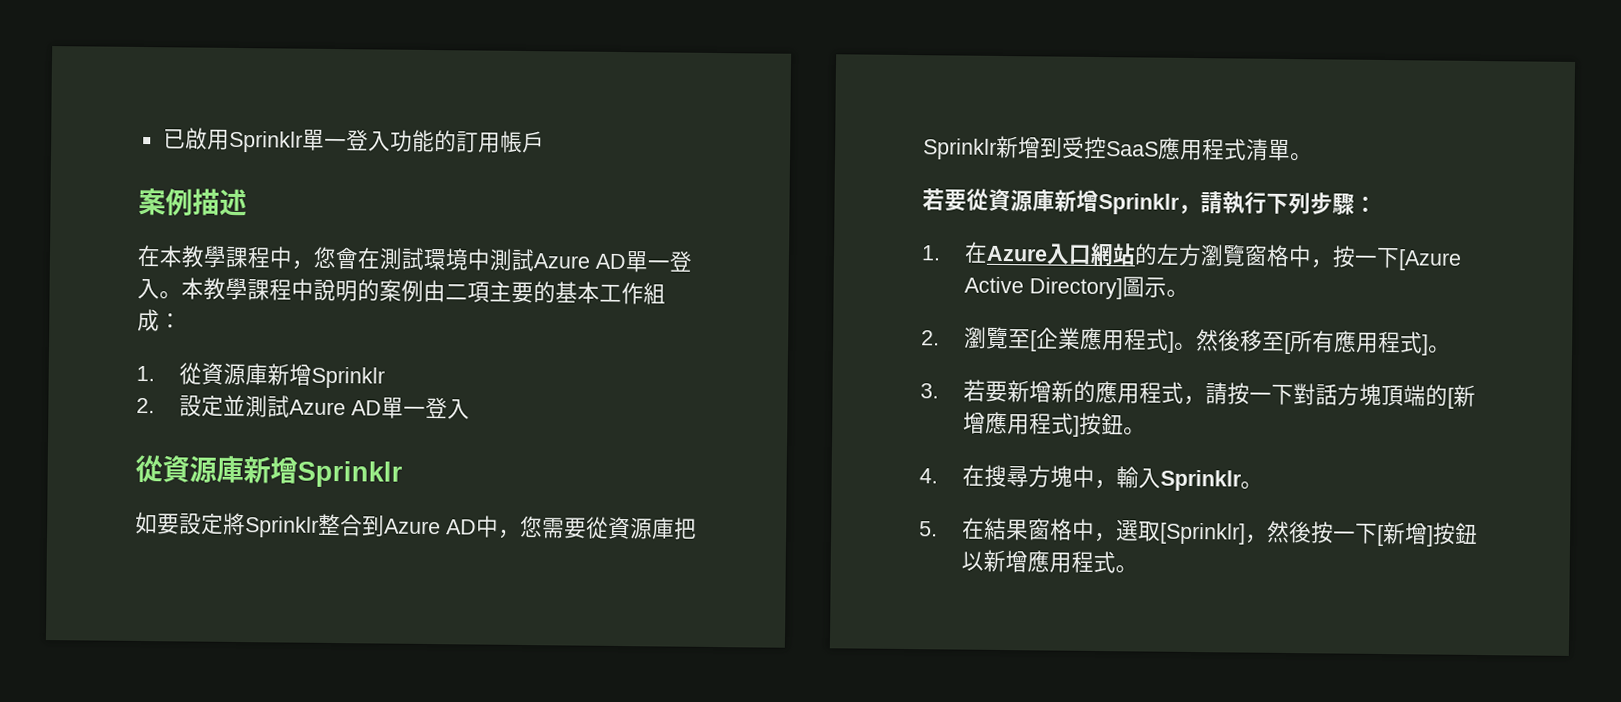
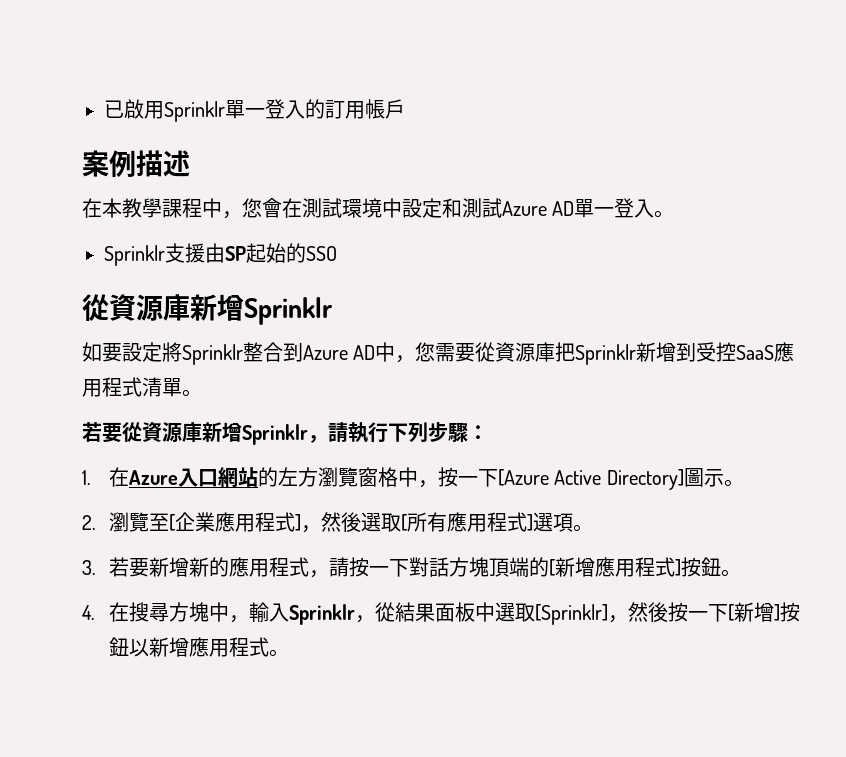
- 已啟用Sprinklr單一登入功能的訂用帳戶
+ 已啟用Sprinklr單一登入的訂用帳戶
- 在本教學課程中，您會在測試環境中測試Azure AD單一登入。本教學課程中說明的案例由二項主要的基本工作組成：
- 1.從資源庫新增Sprinklr
- 2.設定並測試Azure AD單一登入
+ 在本教學課程中，您會在測試環境中設定和測試Azure AD單一登入。
+ Sprinklr支援由SP起始的SSO
- 2.瀏覽至[企業應用程式]。然後移至[所有應用程式]。
+ 2.瀏覽至[企業應用程式]，然後選取[所有應用程式]選項。
- 4.在搜尋方塊中，輸入Sprinklr。
- 5.在結果窗格中，選取[Sprinklr]，然後按一下[新增]按鈕以新增應用程式。
+ 4.在搜尋方塊中，輸入Sprinklr，從結果面板中選取[Sprinklr]，然後按一下[新增]按鈕以新增應用程式。

